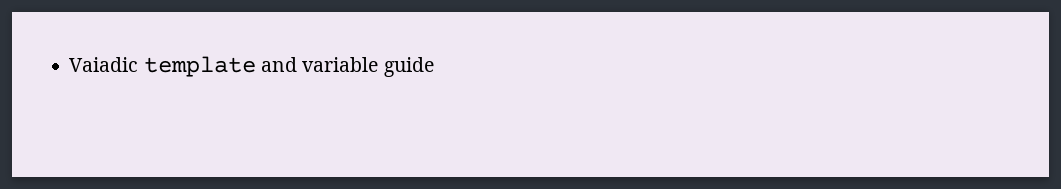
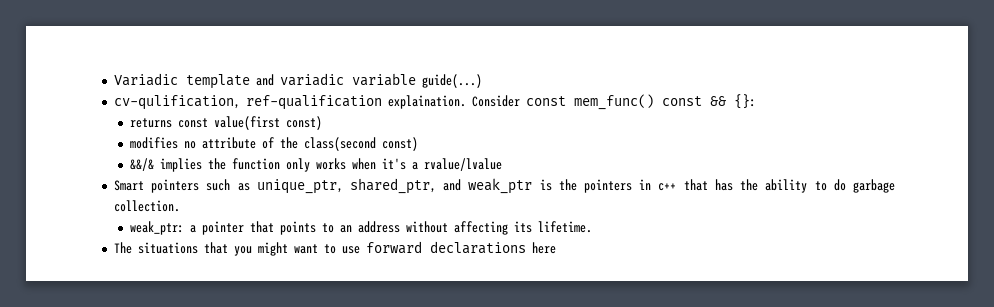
- Vaiadic template and variable guide
+ Variadic template and variadic variable guide(...)
+ cv-qulification, ref-qualification explaination. Consider const mem_func() const && {}:
+ returns const value(first const)
+ modifies no attribute of the class(second const)
+ &&/& implies the function only works when it's a rvalue/lvalue
+ Smart pointers such as unique_ptr, shared_ptr, and weak_ptr is the pointers in c++ that has the ability to do garbage collection.
+ weak_ptr: a pointer that points to an address without affecting its lifetime.
+ The situations that you might want to use forward declarations here

